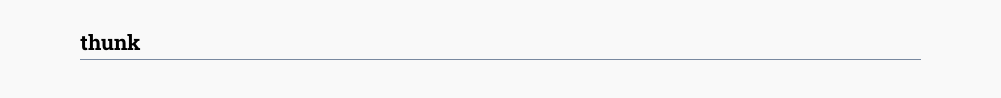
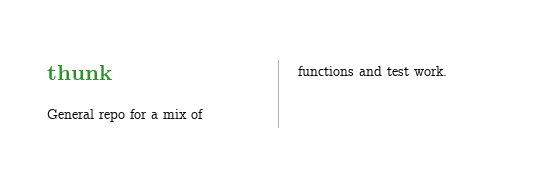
+ General repo for a mix of functions and test work.

